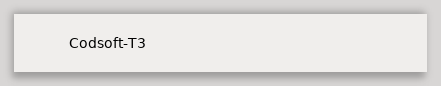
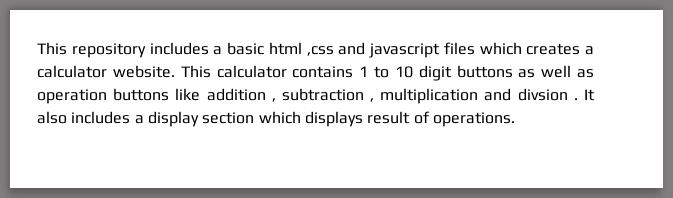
- Codsoft-T3
+ This repository includes a basic html ,css and javascript files which creates a calculator website. This calculator contains 1 to 10 digit buttons as well as operation buttons like addition , subtraction , multiplication and divsion . It also includes a display section which displays result of operations.

